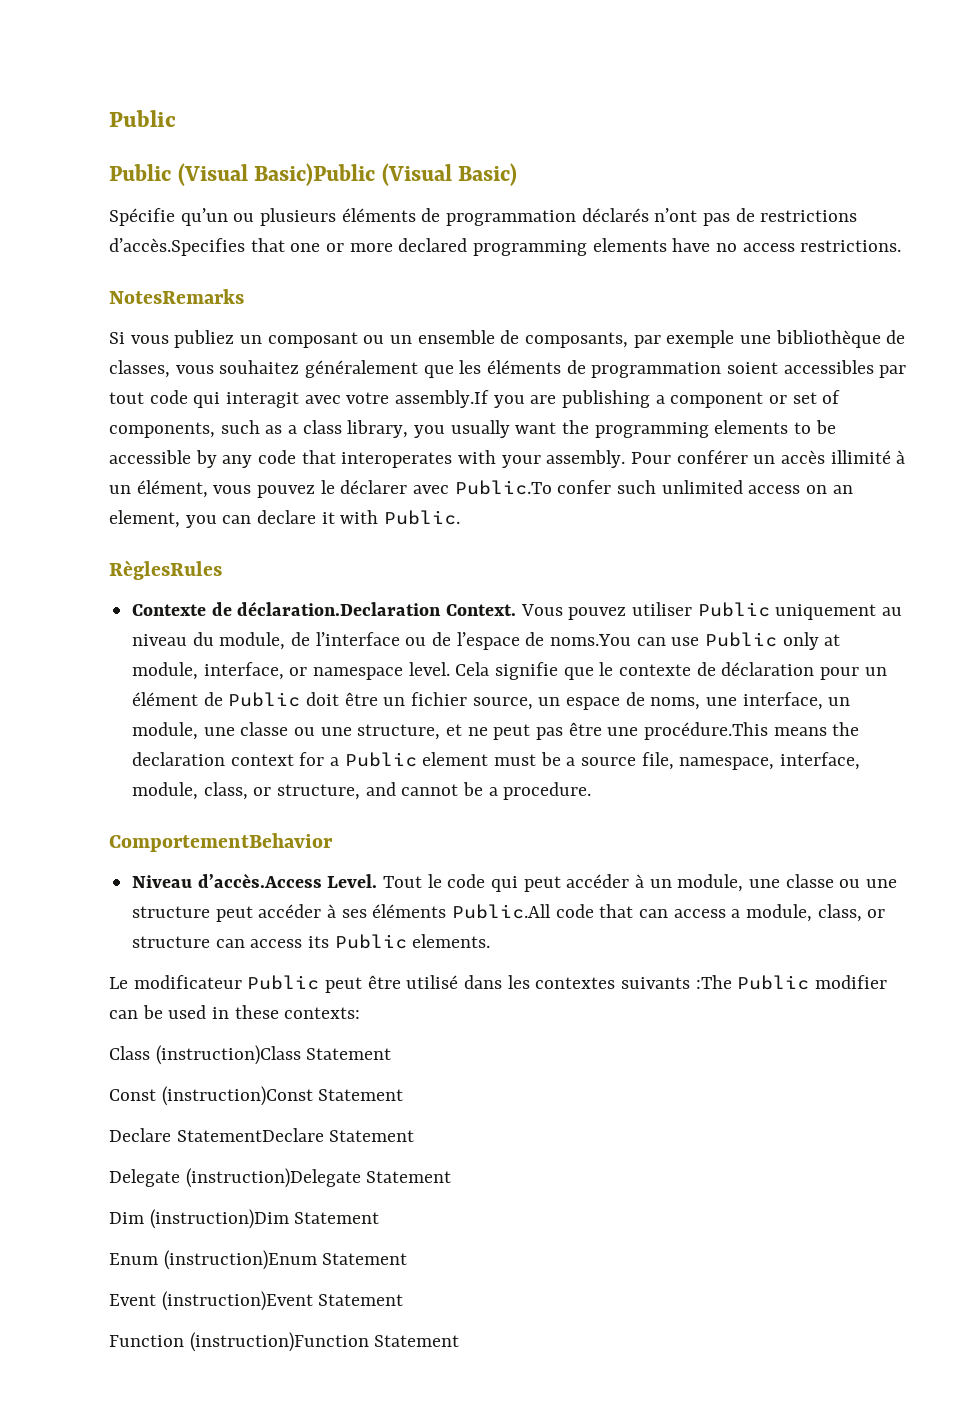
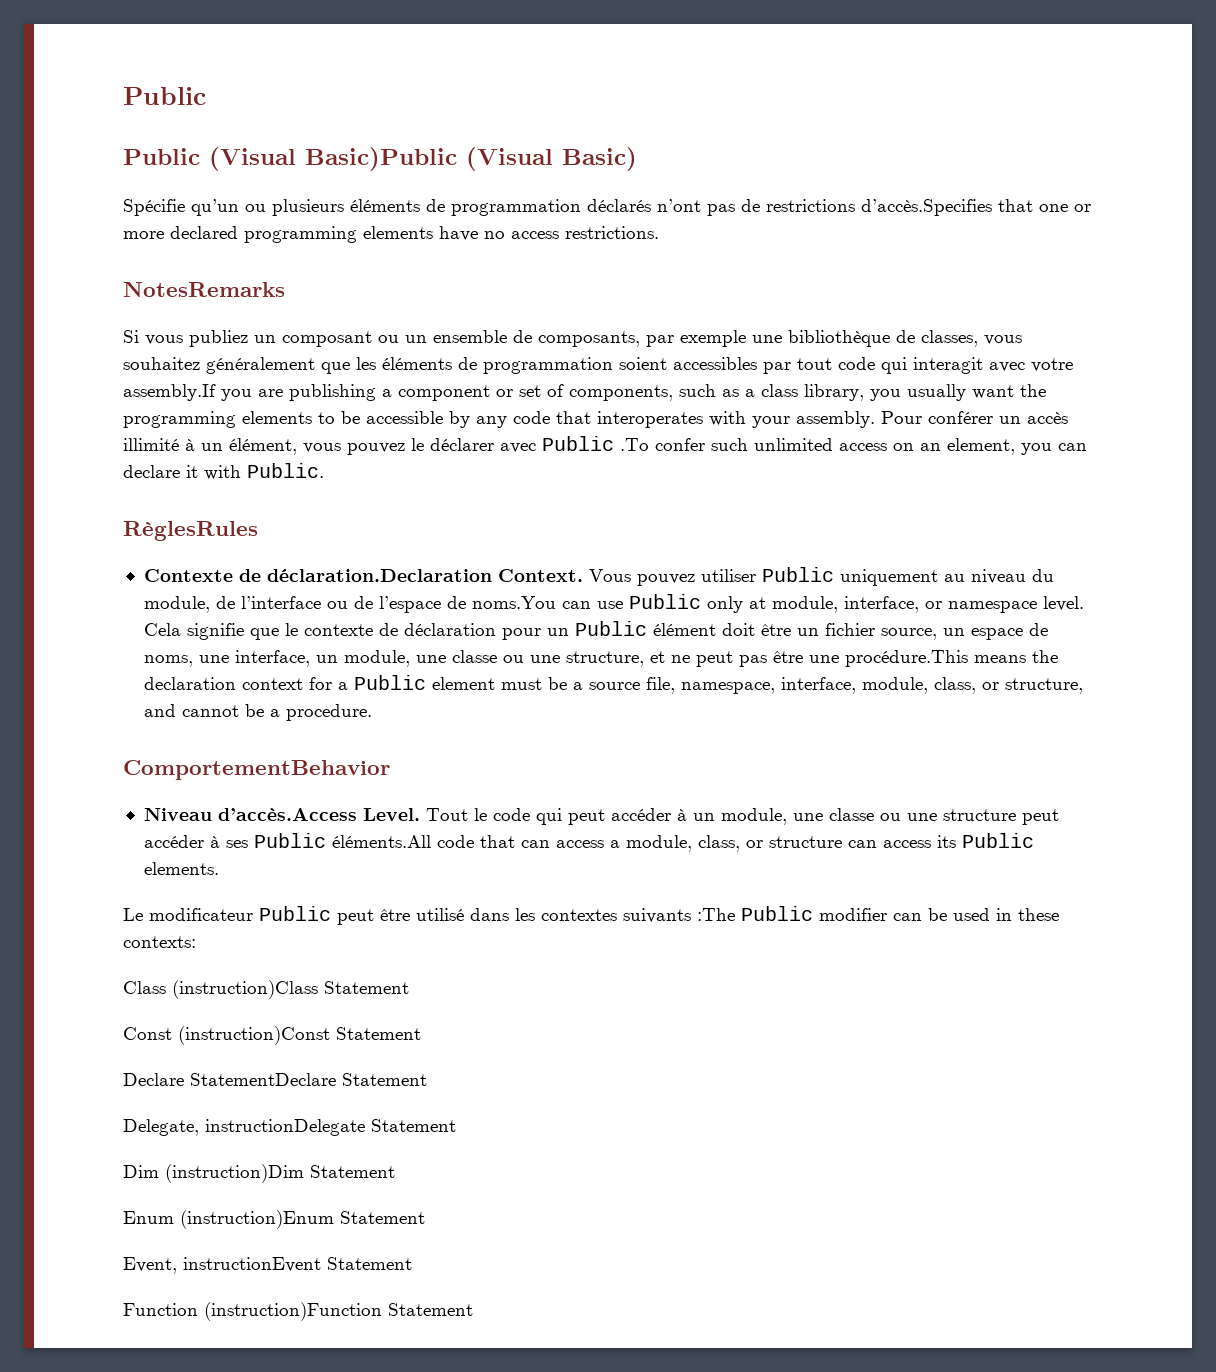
- Pour conférer un accès illimité à un élément, vous pouvez le déclarer avec Public.To confer such unlimited access on an element, you can declare it with Public.
+ Pour conférer un accès illimité à un élément, vous pouvez le déclarer avec Public .To confer such unlimited access on an element, you can declare it with Public.
- Cela signifie que le contexte de déclaration pour un élément de Public doit être un fichier source, un espace de noms, une interface, un module, une classe ou une structure, et ne peut pas être une procédure.This means the declaration context for a Public element must be a source file, namespace, interface, module, class, or structure, and cannot be a procedure.
+ Cela signifie que le contexte de déclaration pour un Public élément doit être un fichier source, un espace de noms, une interface, un module, une classe ou une structure, et ne peut pas être une procédure.This means the declaration context for a Public element must be a source file, namespace, interface, module, class, or structure, and cannot be a procedure.
- Tout le code qui peut accéder à un module, une classe ou une structure peut accéder à ses éléments Public.All code that can access a module, class, or structure can access its Public elements.
+ Tout le code qui peut accéder à un module, une classe ou une structure peut accéder à ses Public éléments.All code that can access a module, class, or structure can access its Public elements.
- Delegate (instruction)Delegate Statement
+ Delegate, instructionDelegate Statement
- Event (instruction)Event Statement
+ Event, instructionEvent Statement

